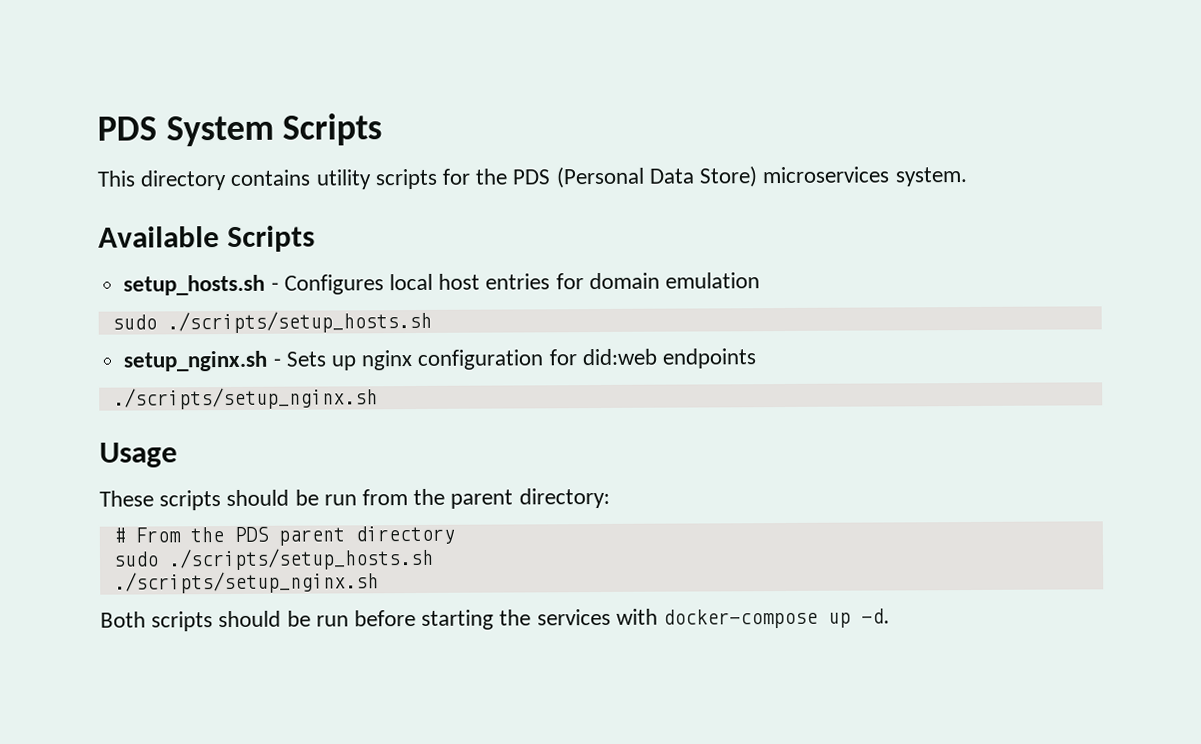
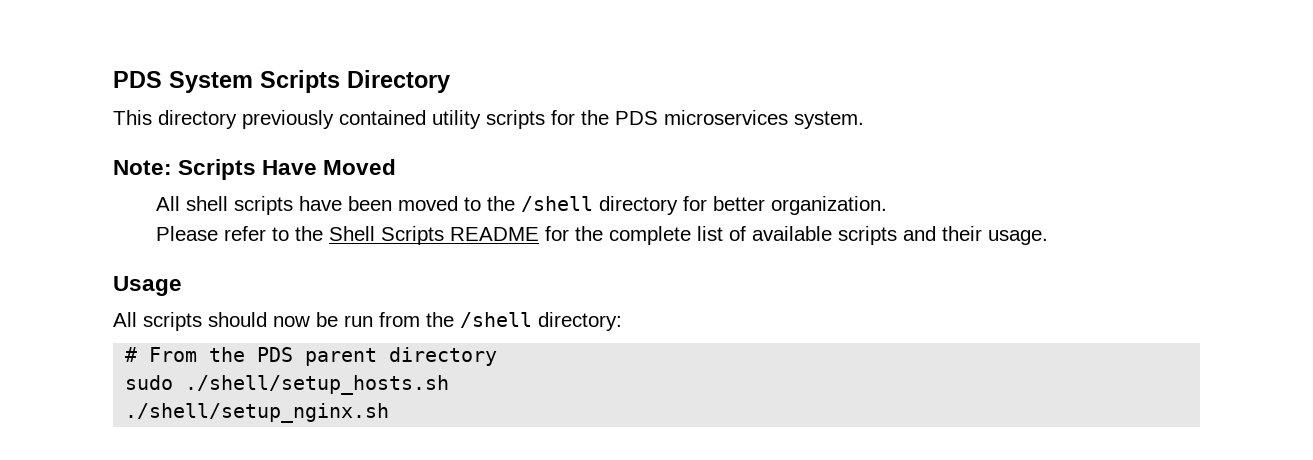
- PDS System Scripts
+ PDS System Scripts Directory
- This directory contains utility scripts for the PDS (Personal Data Store) microservices system.
+ This directory previously contained utility scripts for the PDS microservices system.
- Available Scripts
- setup_hosts.sh - Configures local host entries for domain emulation
- sudo ./scripts/setup_hosts.sh
- setup_nginx.sh - Sets up nginx configuration for did:web endpoints
- ./scripts/setup_nginx.sh
+ Note: Scripts Have Moved
+ All shell scripts have been moved to the /shell directory for better organization.
+ Please refer to the Shell Scripts README for the complete list of available scripts and their usage.
- These scripts should be run from the parent directory:
+ All scripts should now be run from the /shell directory:
  # From the PDS parent directory
- sudo ./scripts/setup_hosts.sh
- ./scripts/setup_nginx.sh
- Both scripts should be run before starting the services with docker-compose up -d.
+ sudo ./shell/setup_hosts.sh
+ ./shell/setup_nginx.sh

